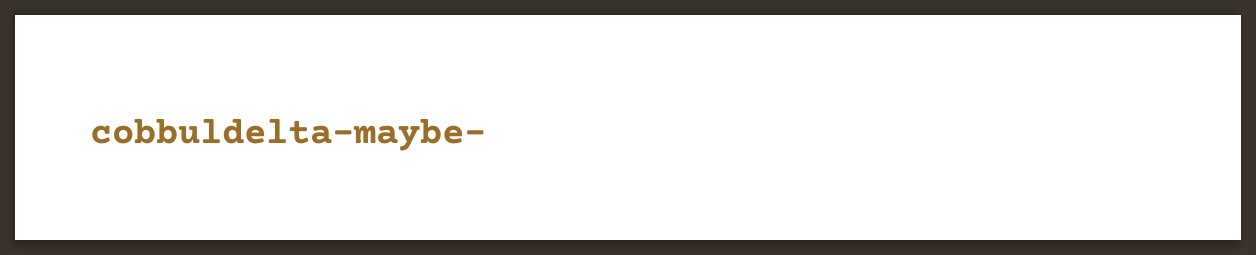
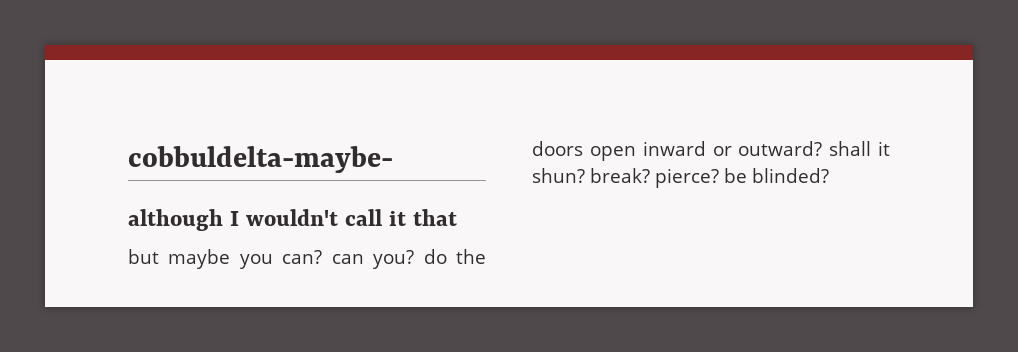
+ although I wouldn't call it that
+ but maybe you can? can you? do the doors open inward or outward? shall it shun? break? pierce? be blinded?

